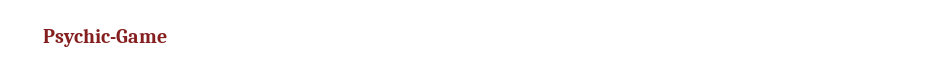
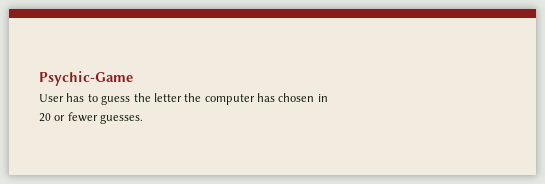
+ User has to guess the letter the computer has chosen in
+ 20 or fewer guesses.

